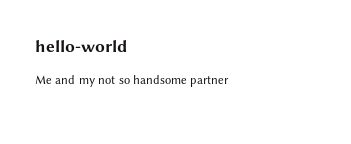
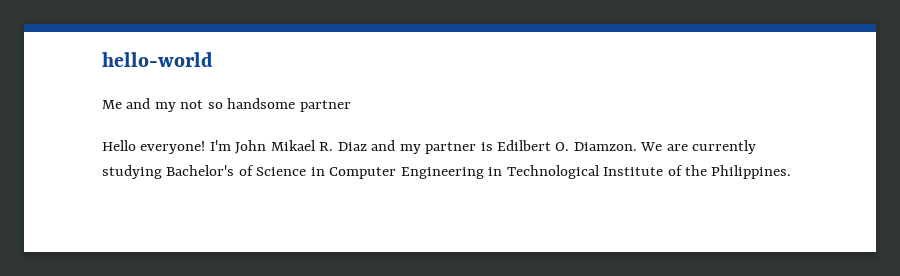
+ Hello everyone! I'm John Mikael R. Diaz and my partner is Edilbert O. Diamzon. We are currently studying Bachelor's of Science in Computer Engineering in Technological Institute of the Philippines.

